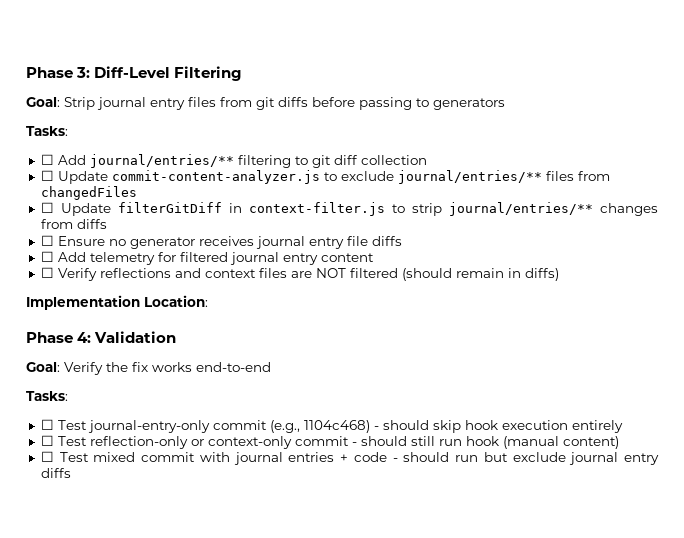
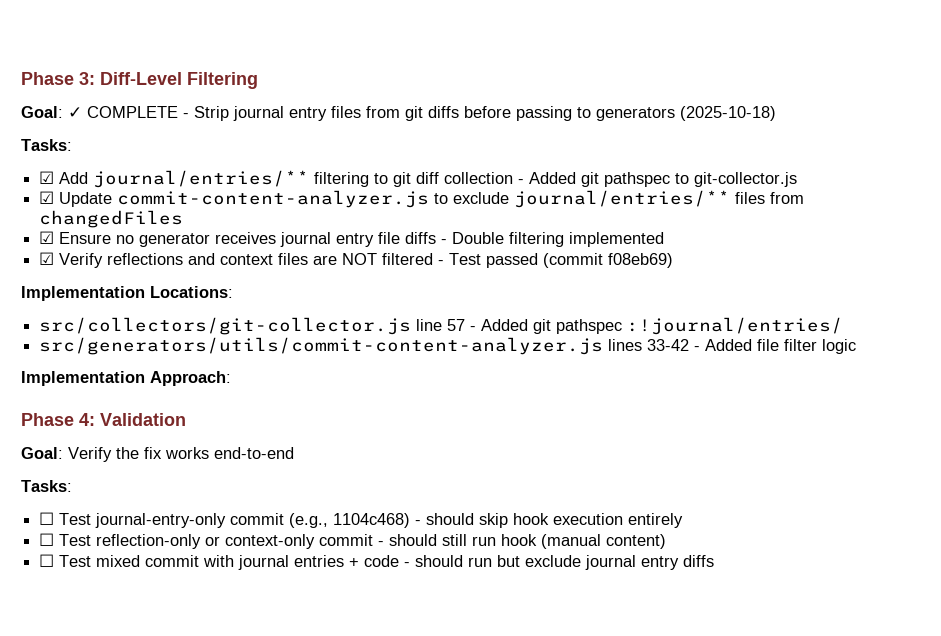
- Goal: Strip journal entry files from git diffs before passing to generators
+ Goal: ✓ COMPLETE - Strip journal entry files from git diffs before passing to generators (2025-10-18)
  Tasks:
- ☐ Add journal/entries/** filtering to git diff collection
- ☐ Update commit-content-analyzer.js to exclude journal/entries/** files from changedFiles
+ ☑ Add journal/entries/** filtering to git diff collection - Added git pathspec to git-collector.js
+ ☑ Update commit-content-analyzer.js to exclude journal/entries/** files from changedFiles
- ☐ Update filterGitDiff in context-filter.js to strip journal/entries/** changes from diffs
- ☐ Ensure no generator receives journal entry file diffs
- ☐ Add telemetry for filtered journal entry content
- ☐ Verify reflections and context files are NOT filtered (should remain in diffs)
- Implementation Location:
+ ☑ Ensure no generator receives journal entry file diffs - Double filtering implemented
+ ☑ Verify reflections and context files are NOT filtered - Test passed (commit f08eb69)
+ Implementation Locations:
+ src/collectors/git-collector.js line 57 - Added git pathspec :!journal/entries/
+ src/generators/utils/commit-content-analyzer.js lines 33-42 - Added file filter logic
+ Implementation Approach:

